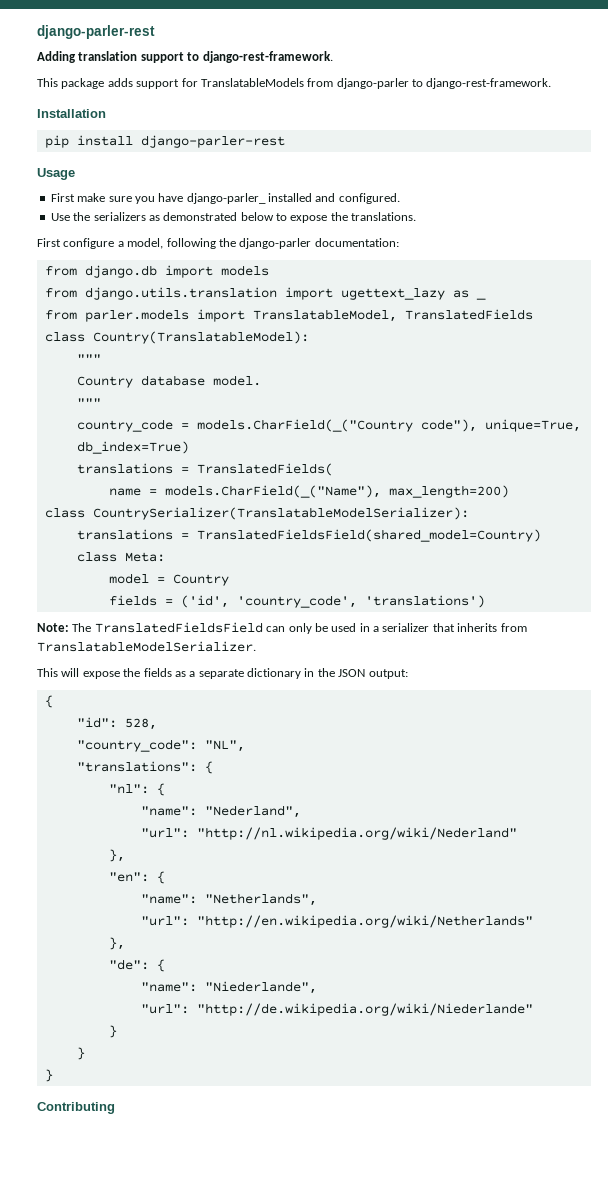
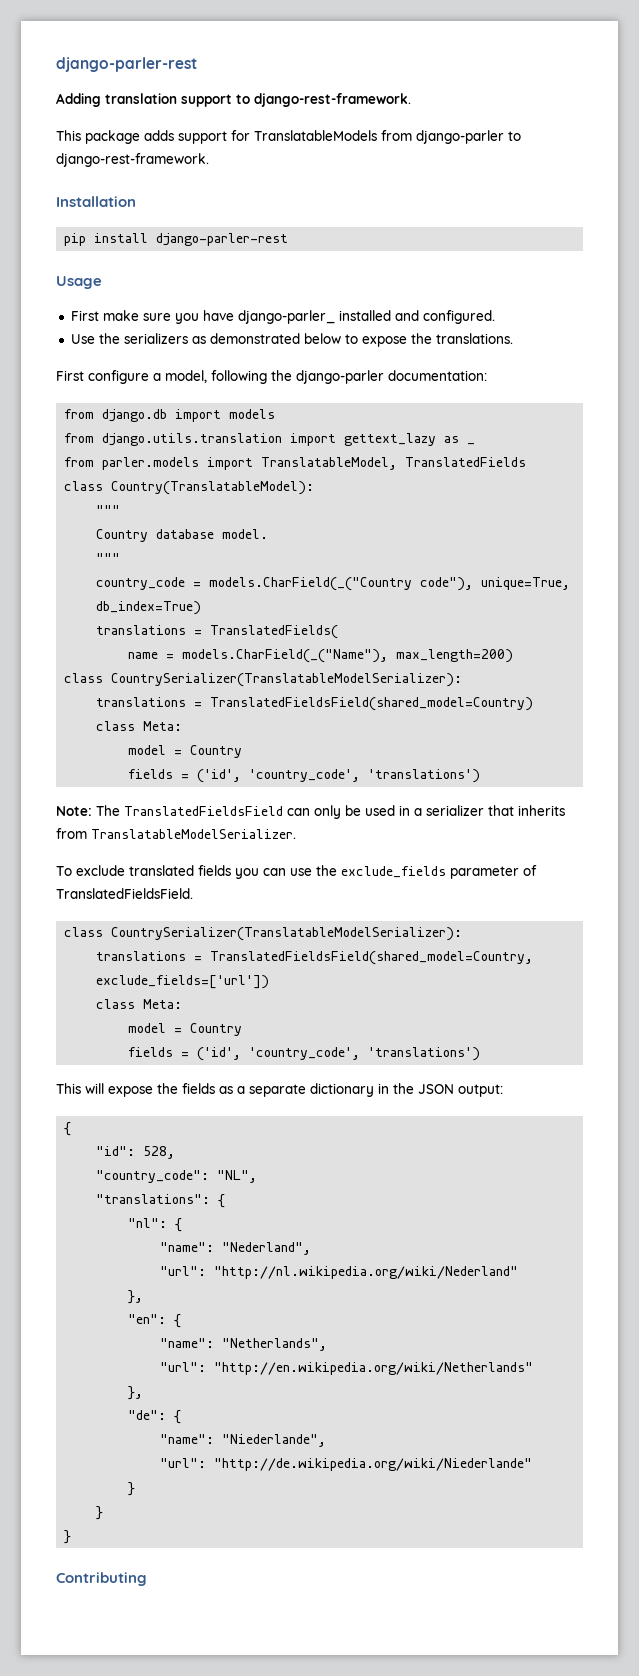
- from django.utils.translation import ugettext_lazy as _
+ from django.utils.translation import gettext_lazy as _
+ To exclude translated fields you can use the exclude_fields parameter of TranslatedFieldsField.
+ class CountrySerializer(TranslatableModelSerializer):
+ translations = TranslatedFieldsField(shared_model=Country, exclude_fields=['url'])
+ class Meta:
+ model = Country
+ fields = ('id', 'country_code', 'translations')

